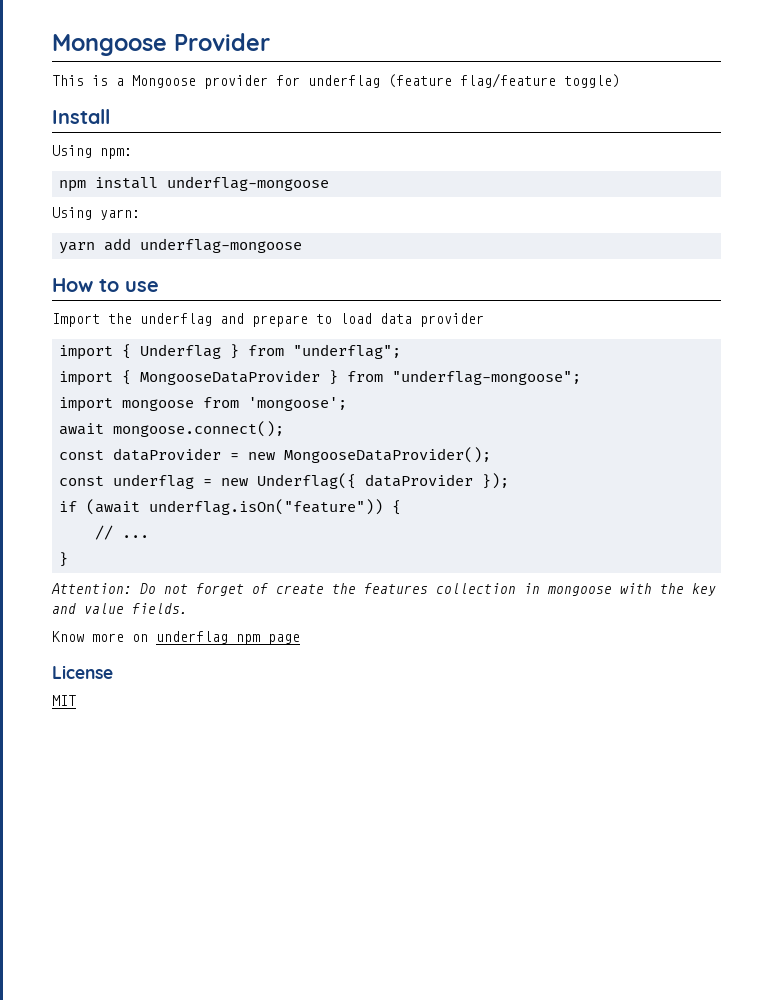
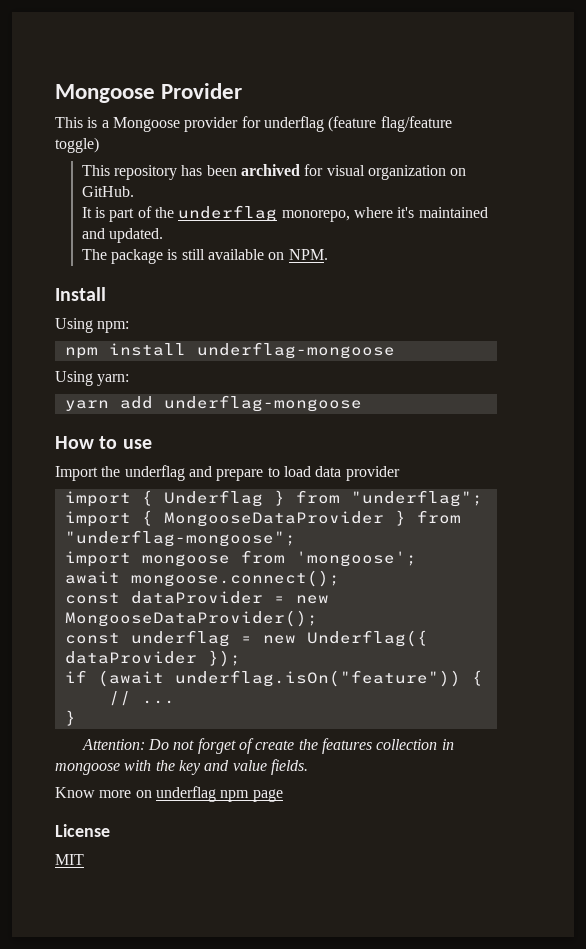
+ This repository has been archived for visual organization on GitHub.
+ It is part of the underflag monorepo, where it's maintained and updated.
+ The package is still available on NPM.

